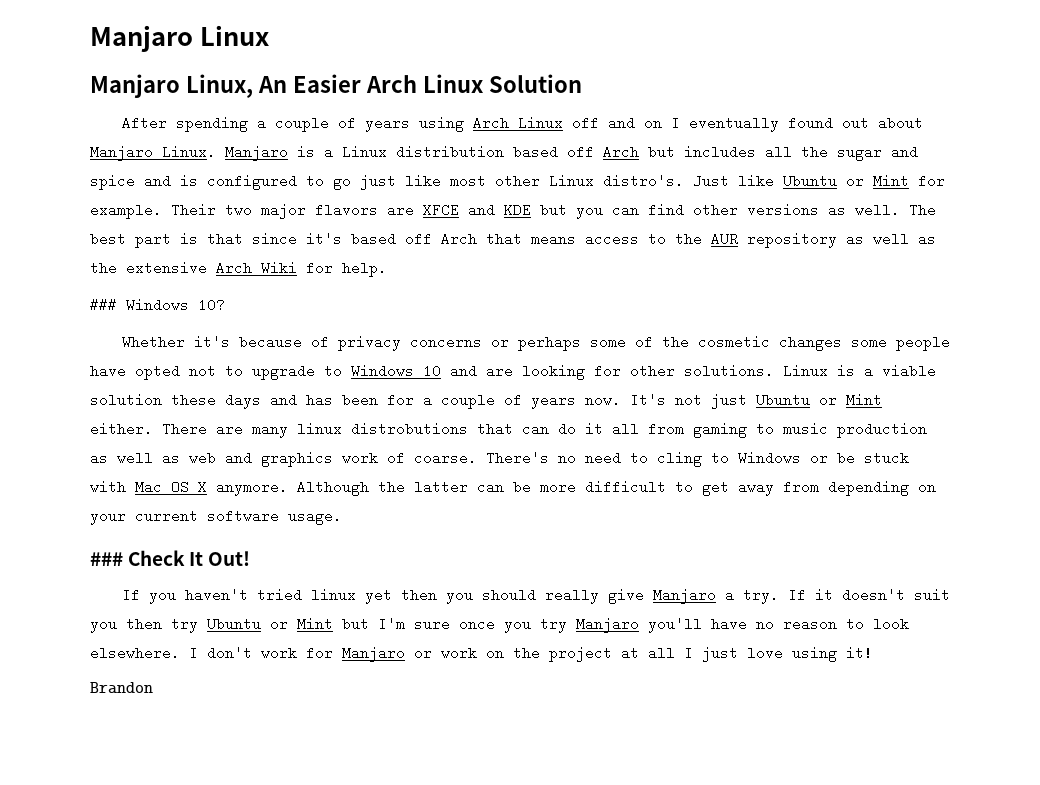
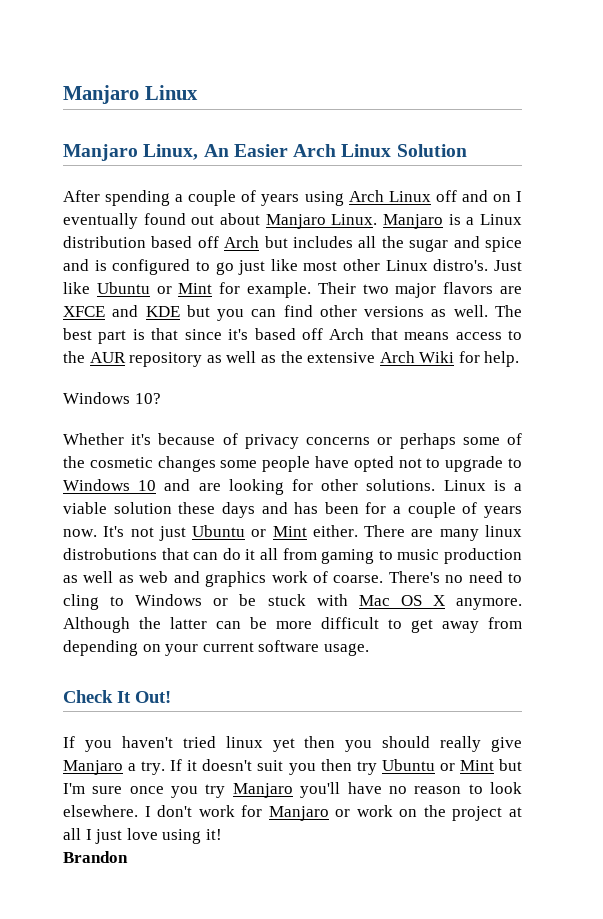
- ### Windows 10?
+ Windows 10?
- ### Check It Out!
+ Check It Out!

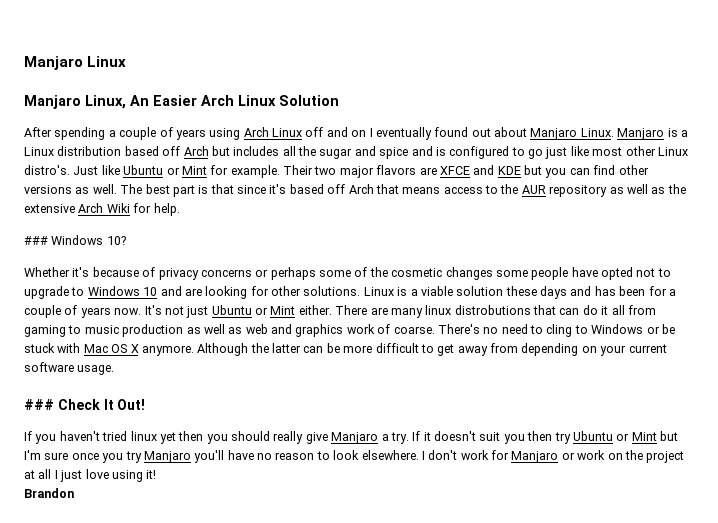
- Windows 10?
+ ### Windows 10?
- Check It Out!
+ ### Check It Out!

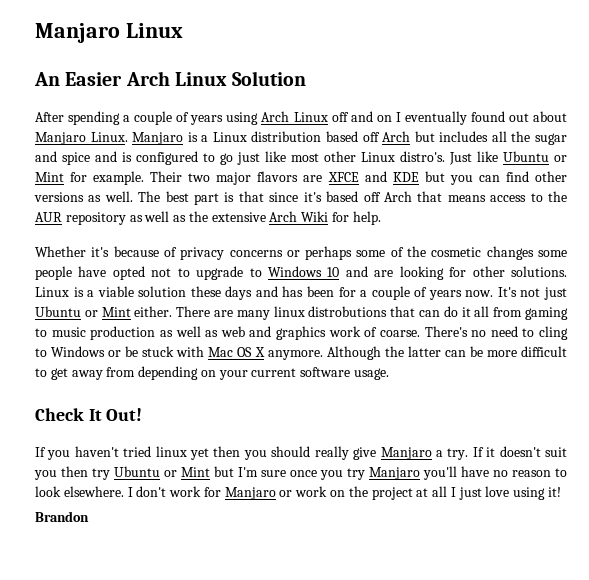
- Manjaro Linux, An Easier Arch Linux Solution
+ An Easier Arch Linux Solution
- ### Windows 10?
- ### Check It Out!
+ Check It Out!

